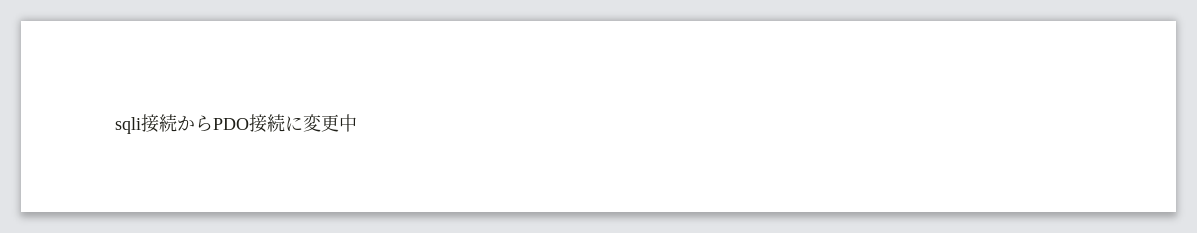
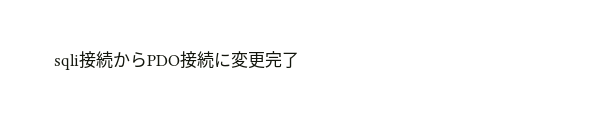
- sqli接続からPDO接続に変更中
+ sqli接続からPDO接続に変更完了

